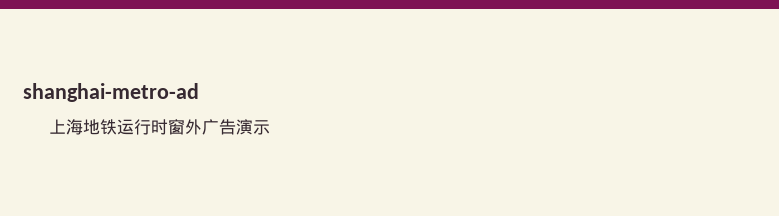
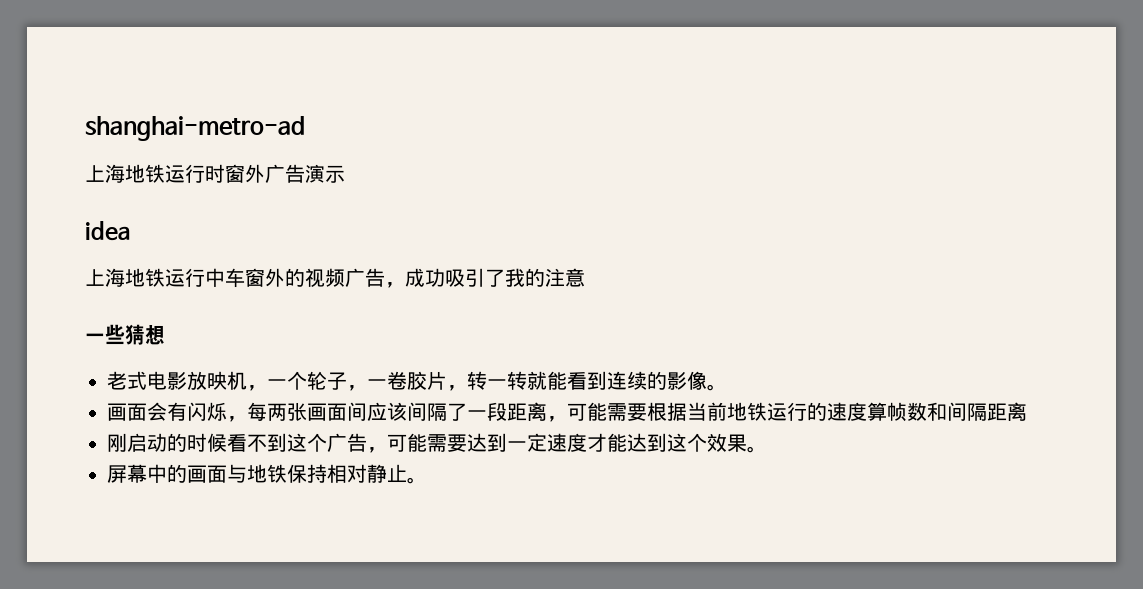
+ idea
+ 上海地铁运行中车窗外的视频广告，成功吸引了我的注意
+ 一些猜想
+ 老式电影放映机，一个轮子，一卷胶片，转一转就能看到连续的影像。
+ 画面会有闪烁，每两张画面间应该间隔了一段距离，可能需要根据当前地铁运行的速度算帧数和间隔距离
+ 刚启动的时候看不到这个广告，可能需要达到一定速度才能达到这个效果。
+ 屏幕中的画面与地铁保持相对静止。

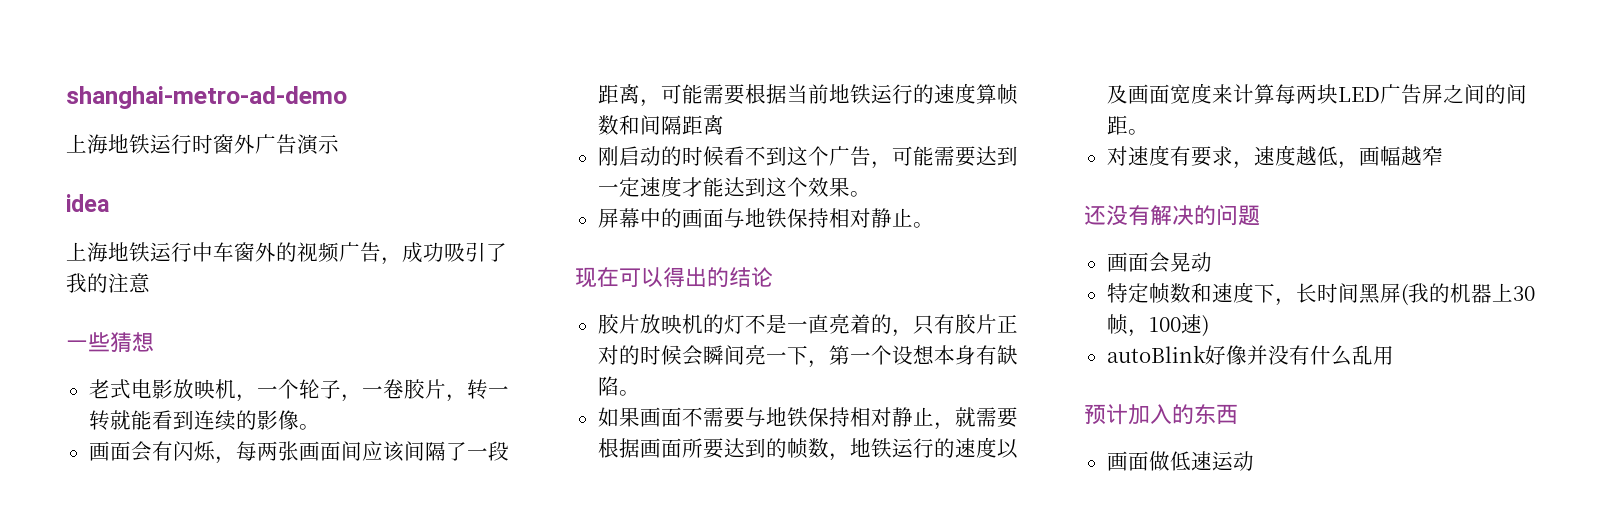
- shanghai-metro-ad
+ shanghai-metro-ad-demo
+ 现在可以得出的结论
+ 胶片放映机的灯不是一直亮着的，只有胶片正对的时候会瞬间亮一下，第一个设想本身有缺陷。
+ 如果画面不需要与地铁保持相对静止，就需要根据画面所要达到的帧数，地铁运行的速度以及画面宽度来计算每两块LED广告屏之间的间距。
+ 对速度有要求，速度越低，画幅越窄
+ 还没有解决的问题
+ 画面会晃动
+ 特定帧数和速度下，长时间黑屏(我的机器上30帧，100速)
+ autoBlink好像并没有什么乱用
+ 预计加入的东西
+ 画面做低速运动

